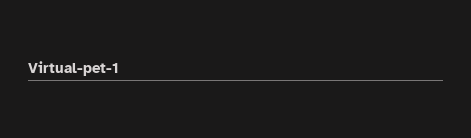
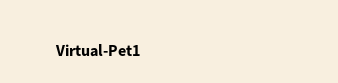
- Virtual-pet-1
+ Virtual-Pet1

